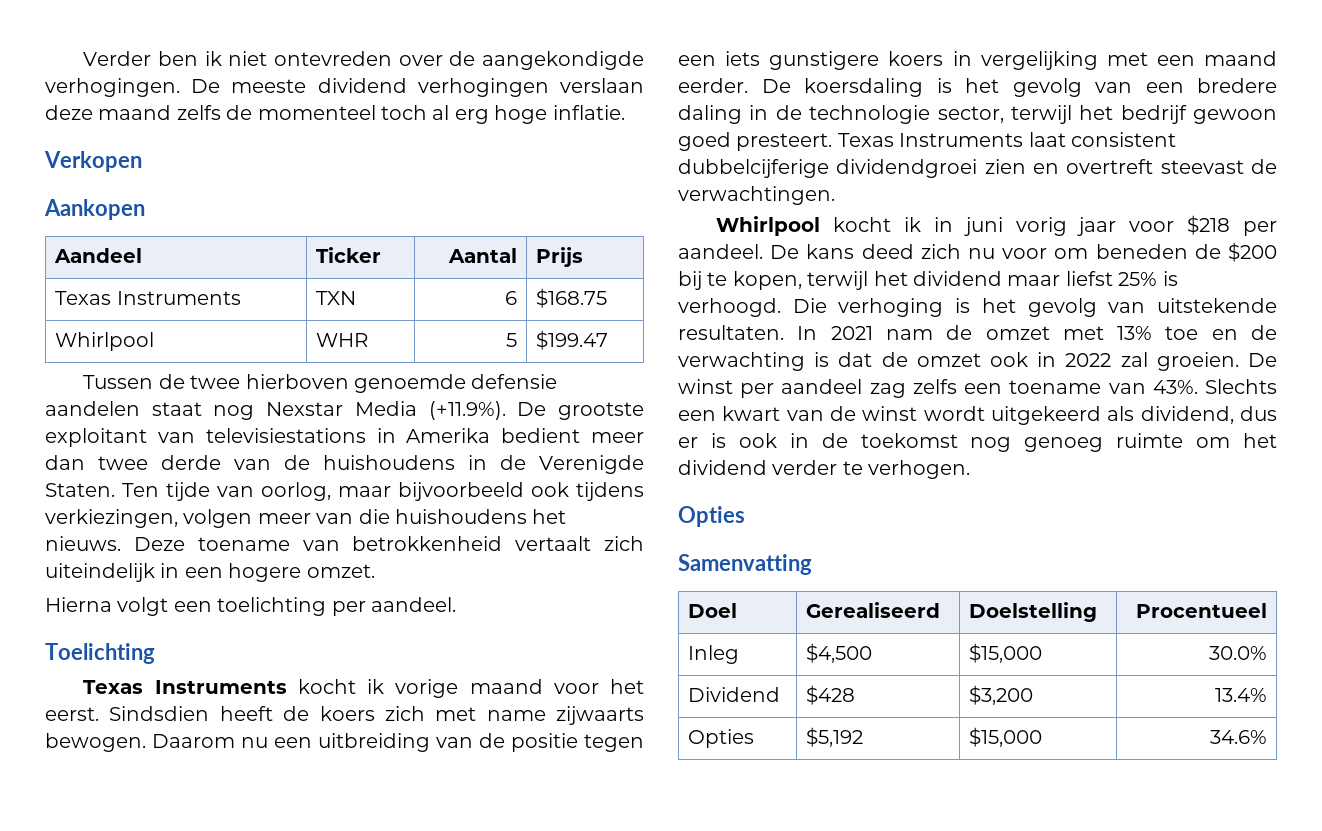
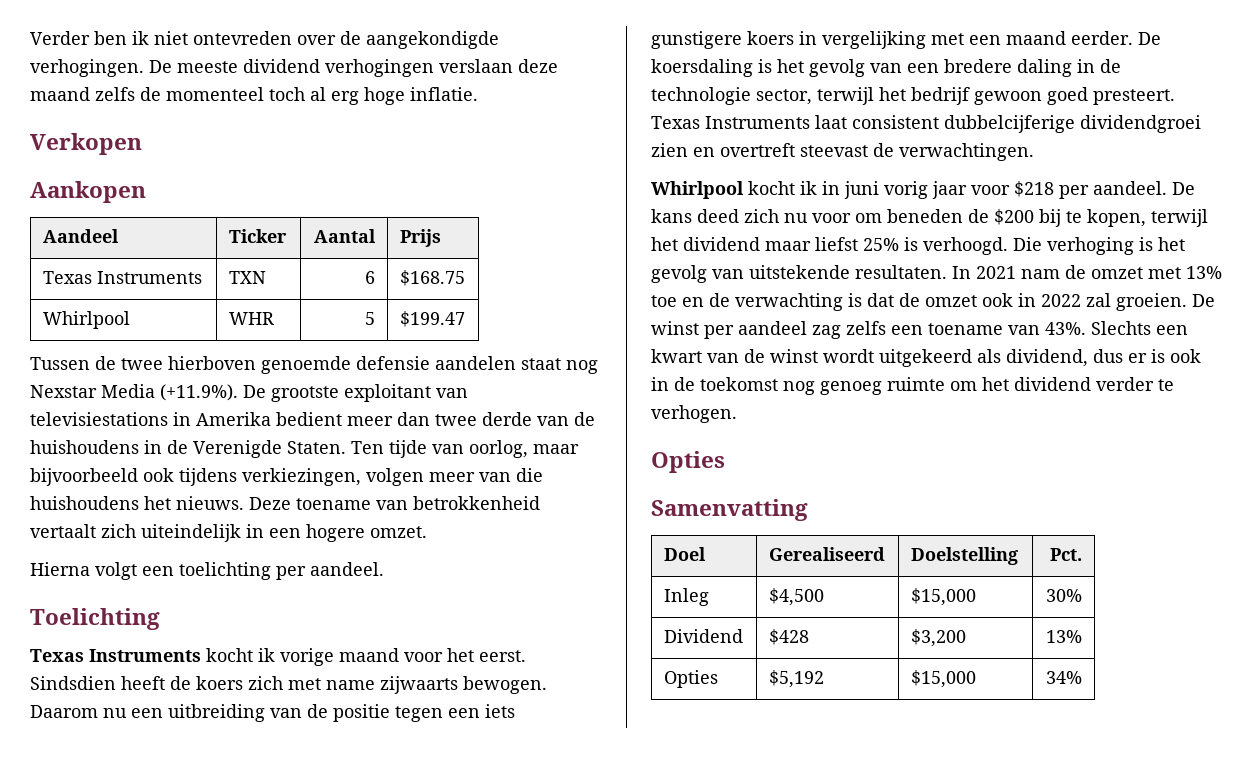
- Doel | Gerealiseerd | Doelstelling | Procentueel
+ Doel | Gerealiseerd | Doelstelling | Pct.
- Inleg | $4,500 | $15,000 | 30.0%
+ Inleg | $4,500 | $15,000 | 30%
- Dividend | $428 | $3,200 | 13.4%
+ Dividend | $428 | $3,200 | 13%
- Opties | $5,192 | $15,000 | 34.6%
+ Opties | $5,192 | $15,000 | 34%

